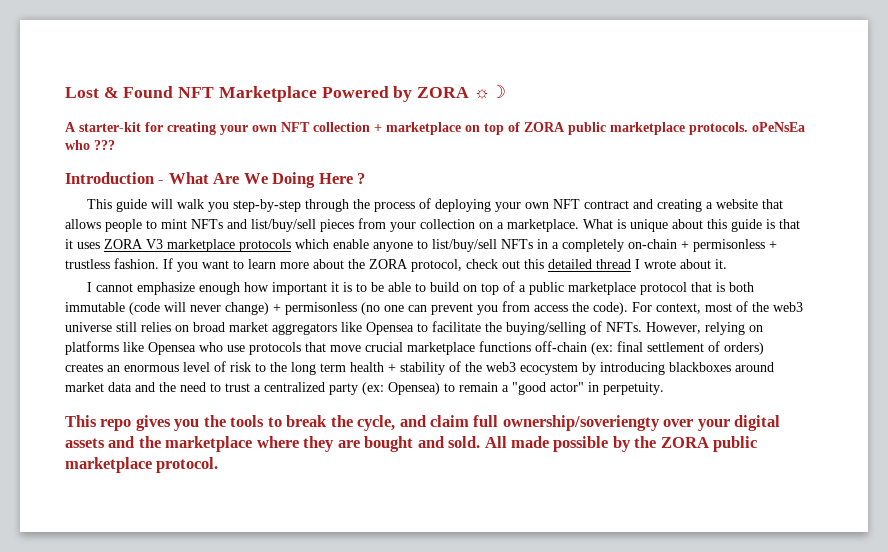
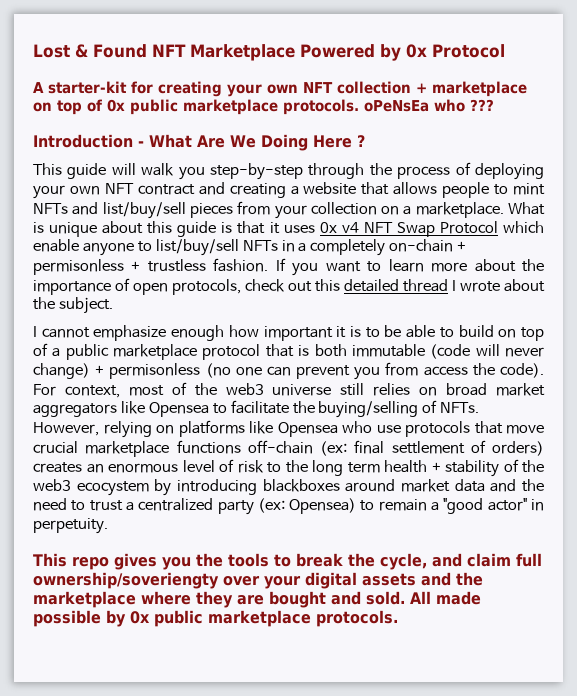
- Lost & Found NFT Marketplace Powered by ZORA ☼☽
+ Lost & Found NFT Marketplace Powered by 0x Protocol
- A starter-kit for creating your own NFT collection + marketplace on top of ZORA public marketplace protocols. oPeNsEa who ???
+ A starter-kit for creating your own NFT collection + marketplace on top of 0x public marketplace protocols. oPeNsEa who ???
- What is unique about this guide is that it uses ZORA V3 marketplace protocols which enable anyone to list/buy/sell NFTs in a completely on-chain + permisonless + trustless fashion.
+ What is unique about this guide is that it uses 0x v4 NFT Swap Protocol which enable anyone to list/buy/sell NFTs in a completely on-chain + permisonless + trustless fashion.
- If you want to learn more about the ZORA protocol, check out this detailed thread I wrote about it.
+ If you want to learn more about the importance of open protocols, check out this detailed thread I wrote about the subject.
- All made possible by the ZORA public marketplace protocol.
+ All made possible by 0x public marketplace protocols.

